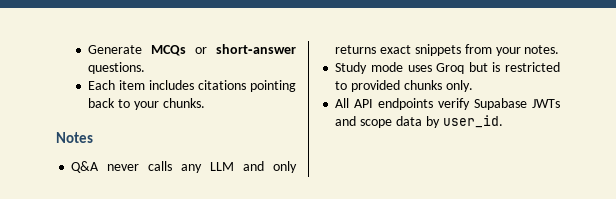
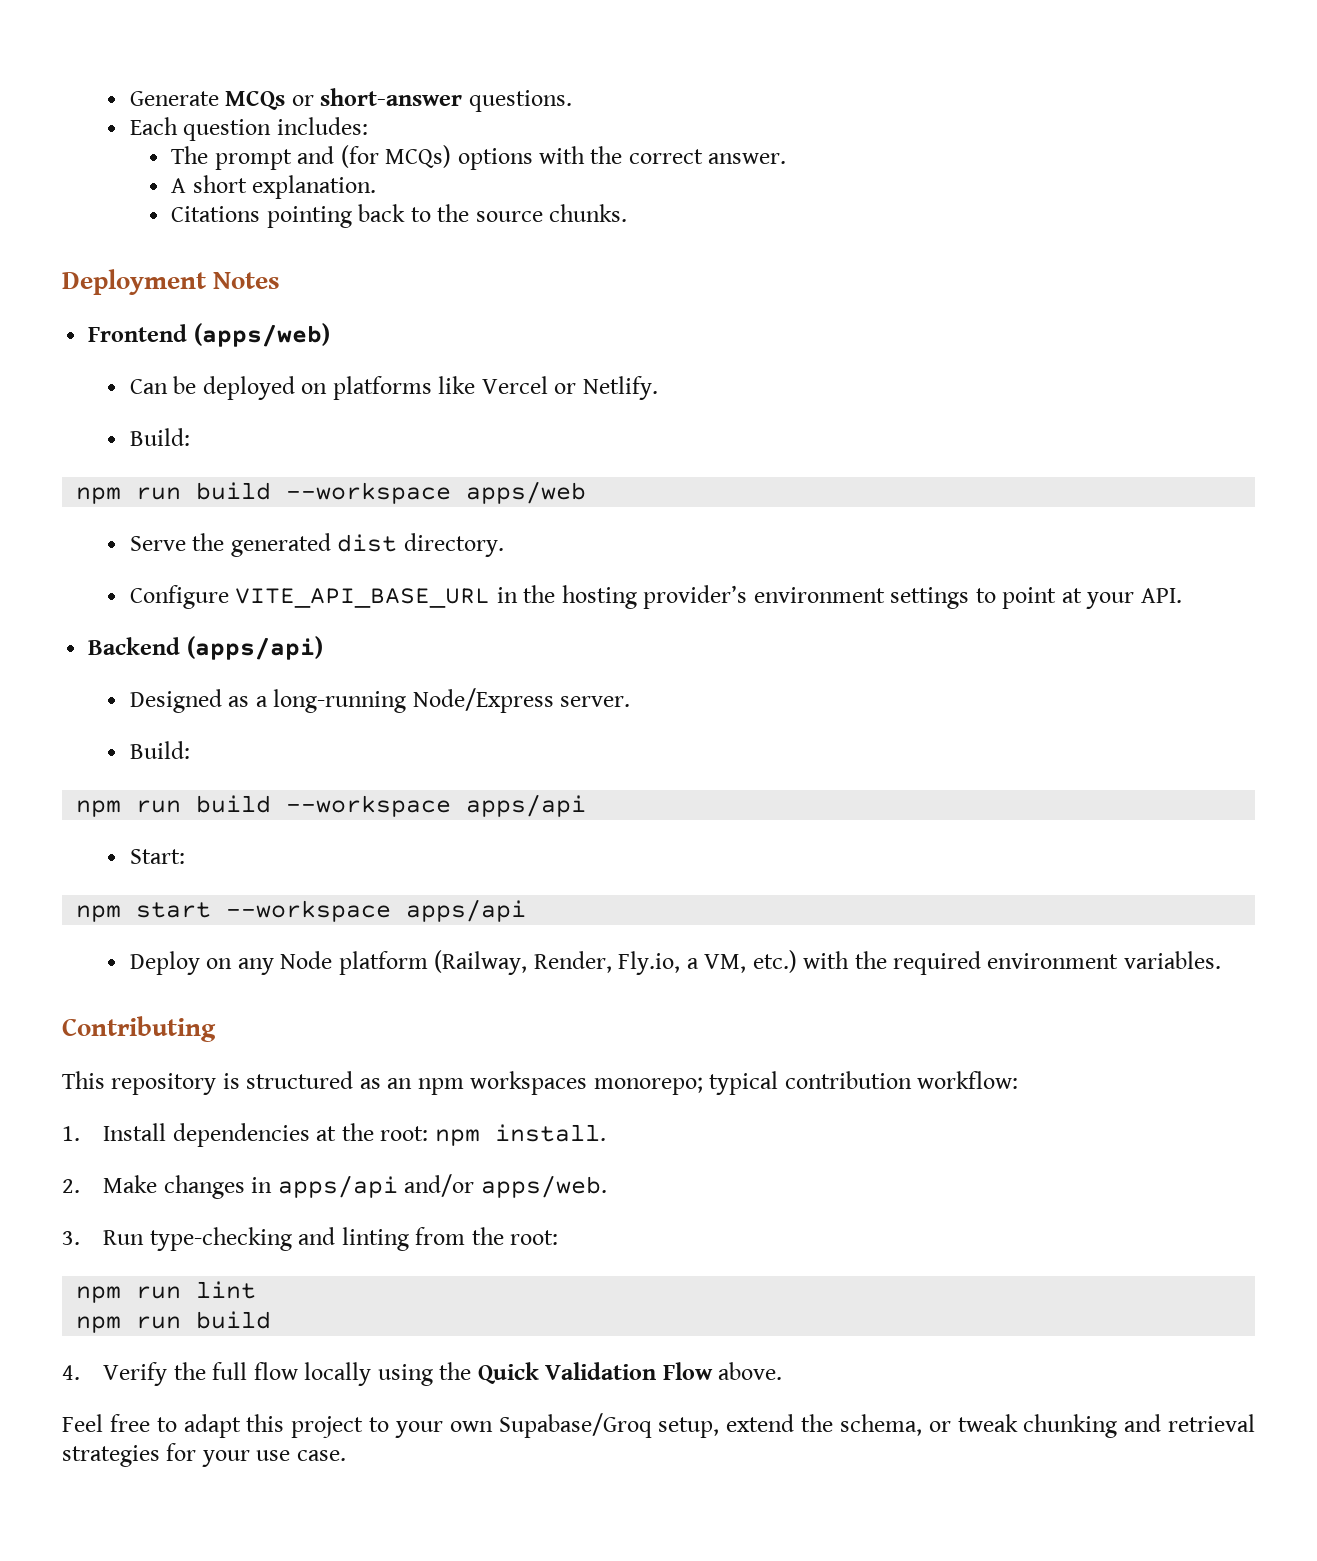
- Each item includes citations pointing back to your chunks.
+ Each question includes:
+ The prompt and (for MCQs) options with the correct answer.
+ A short explanation.
+ Citations pointing back to the source chunks.
- Notes
+ Deployment Notes
- Q&A never calls any LLM and only returns exact snippets from your notes.
- Study mode uses Groq but is restricted to provided chunks only.
- All API endpoints verify Supabase JWTs and scope data by user_id.
+ Frontend (apps/web)
+ Can be deployed on platforms like Vercel or Netlify.
+ Build:
+ npm run build --workspace apps/web
+ Serve the generated dist directory.
+ Configure VITE_API_BASE_URL in the hosting provider’s environment settings to point at your API.
+ Backend (apps/api)
+ Designed as a long‑running Node/Express server.
+ Build:
+ npm run build --workspace apps/api
+ Start:
+ npm start --workspace apps/api
+ Deploy on any Node platform (Railway, Render, Fly.io, a VM, etc.) with the required environment variables.
+ Contributing
+ This repository is structured as an npm workspaces monorepo; typical contribution workflow:
+ 1. Install dependencies at the root: npm install.
+ 2. Make changes in apps/api and/or apps/web.
+ 3. Run type‑checking and linting from the root:
+ npm run lint
+ npm run build
+ 4. Verify the full flow locally using the Quick Validation Flow above.
+ Feel free to adapt this project to your own Supabase/Groq setup, extend the schema, or tweak chunking and retrieval strategies for your use case.

